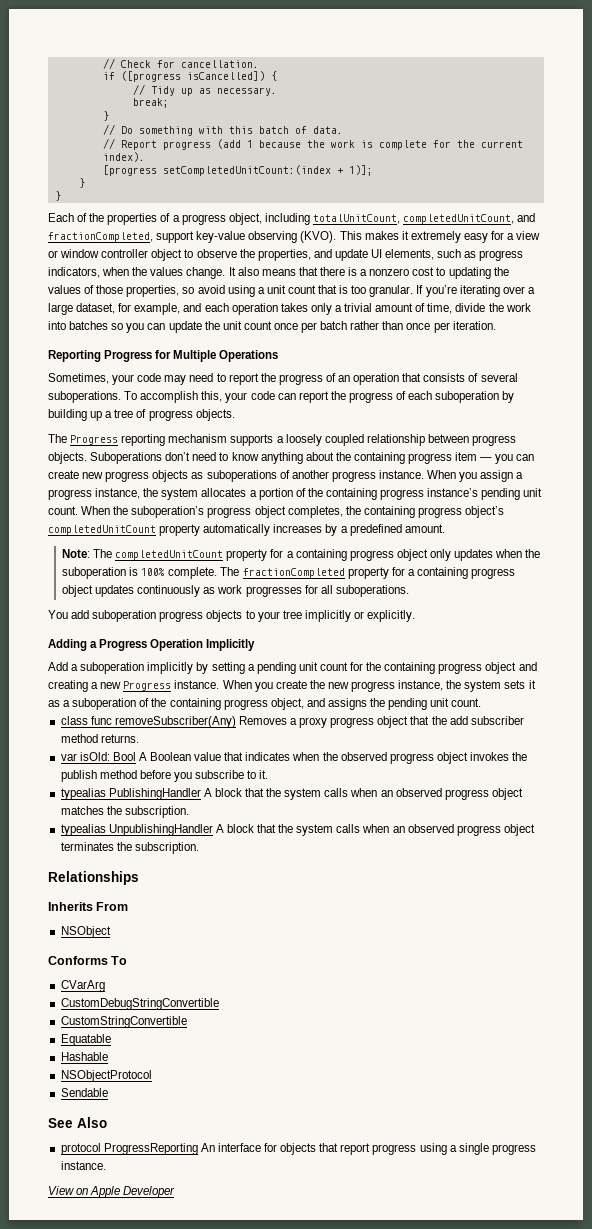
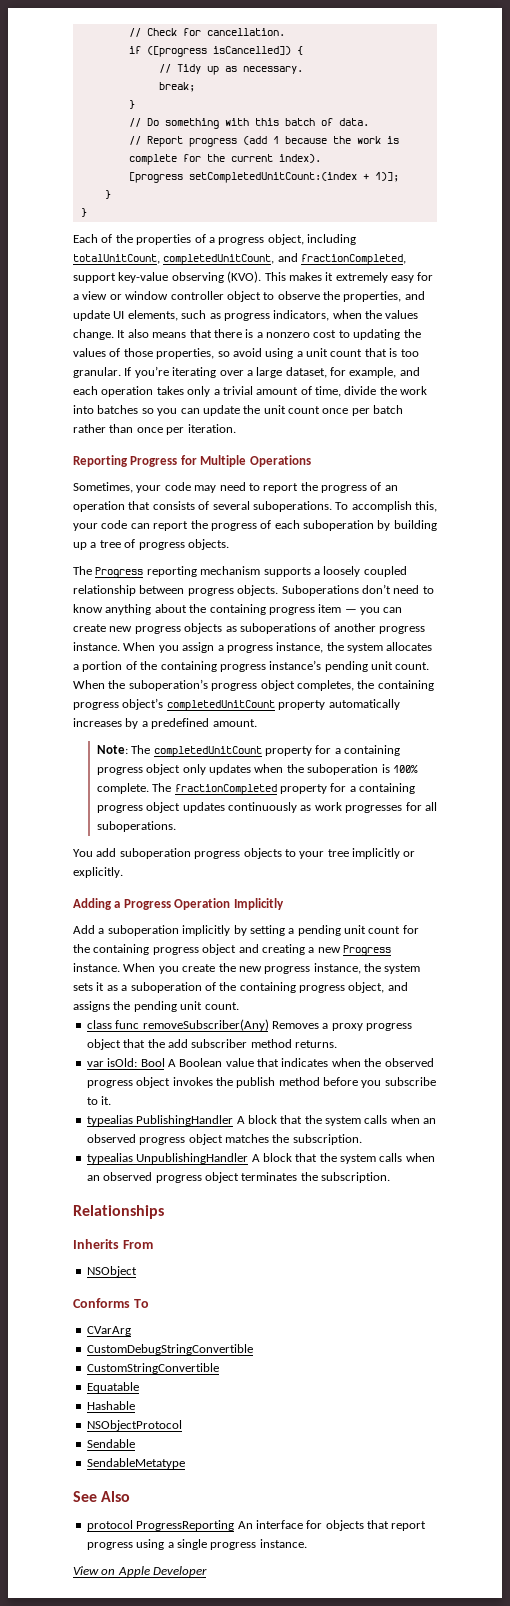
+ SendableMetatype

